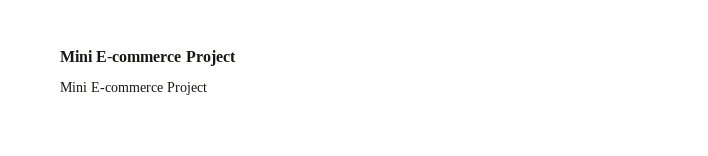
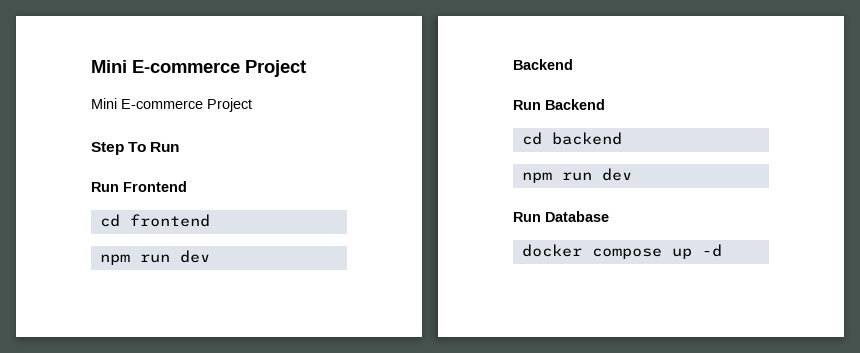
+ Step To Run
+ Run Frontend
+ cd frontend
+ npm run dev
+ Backend
+ Run Backend
+ cd backend
+ npm run dev
+ Run Database
+ docker compose up -d

